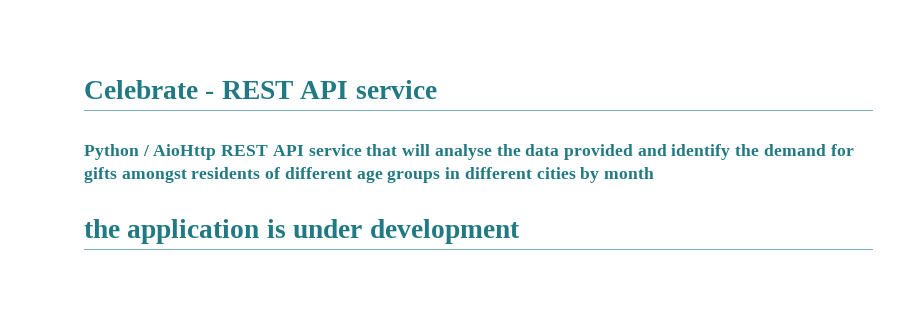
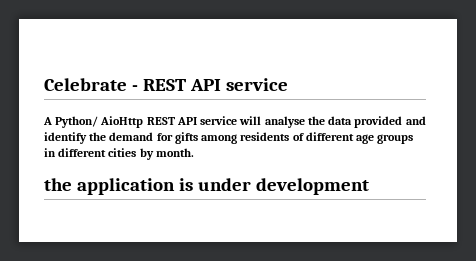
- Python / AioHttp REST API service that will analyse the data provided and identify the demand for gifts amongst residents of different age groups in different cities by month
+ A Python/ AioHttp REST API service will analyse the data provided and identify the demand for gifts among residents of different age groups in different cities by month.

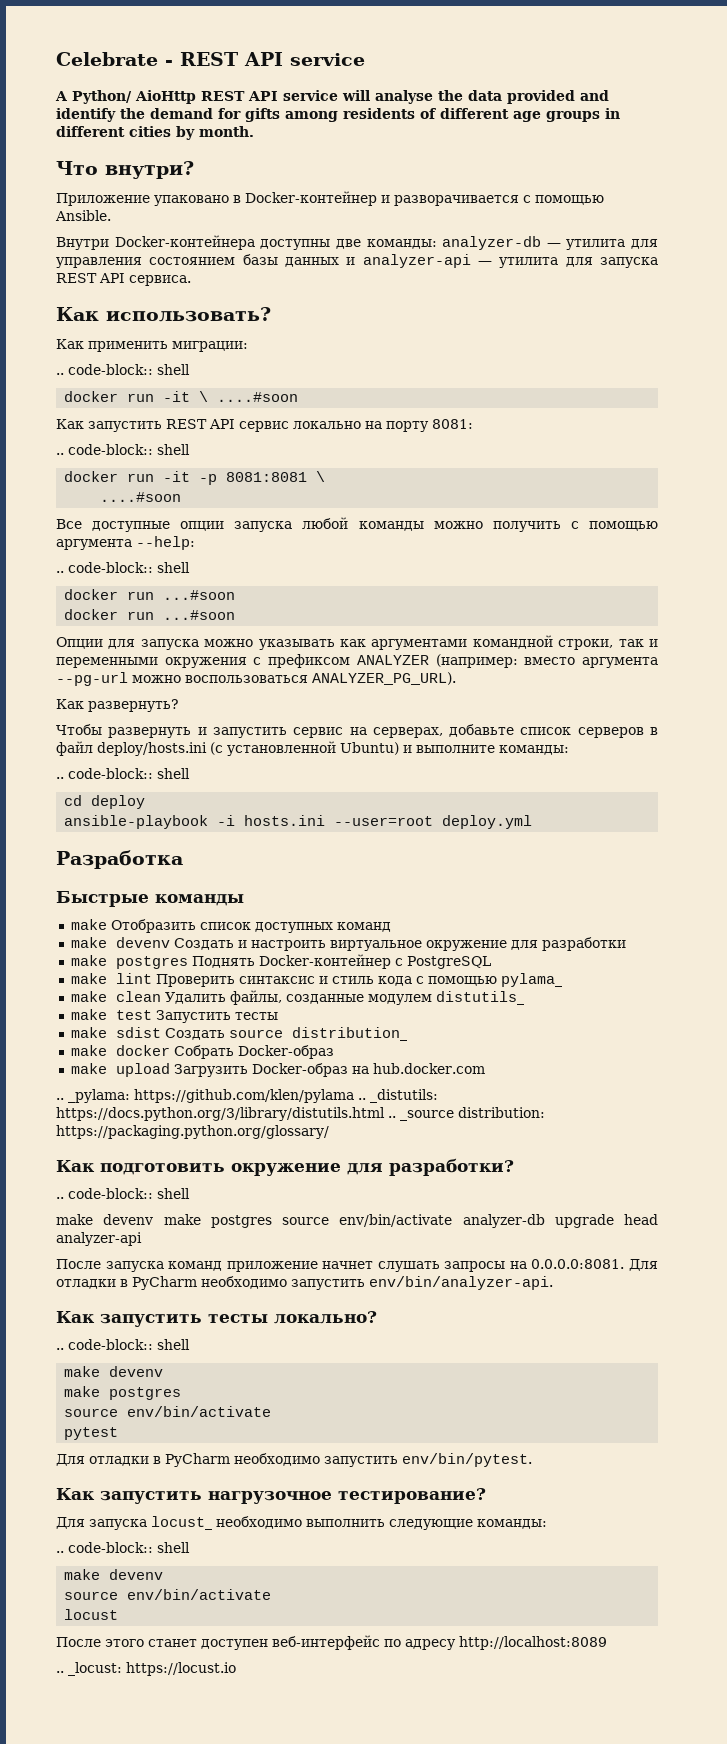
- the application is under development
+ Что внутри?
+ Приложение упаковано в Docker-контейнер и разворачивается с помощью Ansible.
+ Внутри Docker-контейнера доступны две команды: analyzer-db — утилита для управления состоянием базы данных и analyzer-api — утилита для запуска REST API сервиса.
+ Как использовать?
+ Как применить миграции:
+ .. code-block:: shell
+ docker run -it \ ....#soon
+ Как запустить REST API сервис локально на порту 8081:
+ .. code-block:: shell
+ docker run -it -p 8081:8081 \
+ ....#soon
+ Все доступные опции запуска любой команды можно получить с помощью аргумента --help:
+ .. code-block:: shell
+ docker run ...#soon
+ docker run ...#soon
+ Опции для запуска можно указывать как аргументами командной строки, так и переменными окружения с префиксом ANALYZER (например: вместо аргумента --pg-url можно воспользоваться ANALYZER_PG_URL).
+ Как развернуть?
+ Чтобы развернуть и запустить сервис на серверах, добавьте список серверов в файл deploy/hosts.ini (с установленной Ubuntu) и выполните команды:
+ .. code-block:: shell
+ cd deploy
+ ansible-playbook -i hosts.ini --user=root deploy.yml
+ Разработка
+ Быстрые команды
+ make Отобразить список доступных команд
+ make devenv Создать и настроить виртуальное окружение для разработки
+ make postgres Поднять Docker-контейнер с PostgreSQL
+ make lint Проверить синтаксис и стиль кода с помощью pylama_
+ make clean Удалить файлы, созданные модулем distutils_
+ make test Запустить тесты
+ make sdist Создать source distribution_
+ make docker Собрать Docker-образ
+ make upload Загрузить Docker-образ на hub.docker.com
+ .. _pylama: https://github.com/klen/pylama .. _distutils: https://docs.python.org/3/library/distutils.html .. _source distribution: https://packaging.python.org/glossary/
+ Как подготовить окружение для разработки?
+ .. code-block:: shell
+ make devenv make postgres source env/bin/activate analyzer-db upgrade head analyzer-api
+ После запуска команд приложение начнет слушать запросы на 0.0.0.0:8081. Для отладки в PyCharm необходимо запустить env/bin/analyzer-api.
+ Как запустить тесты локально?
+ .. code-block:: shell
+ make devenv
+ make postgres
+ source env/bin/activate
+ pytest
+ Для отладки в PyCharm необходимо запустить env/bin/pytest.
+ Как запустить нагрузочное тестирование?
+ Для запуска locust_ необходимо выполнить следующие команды:
+ .. code-block:: shell
+ make devenv
+ source env/bin/activate
+ locust
+ После этого станет доступен веб-интерфейс по адресу http://localhost:8089
+ .. _locust: https://locust.io

